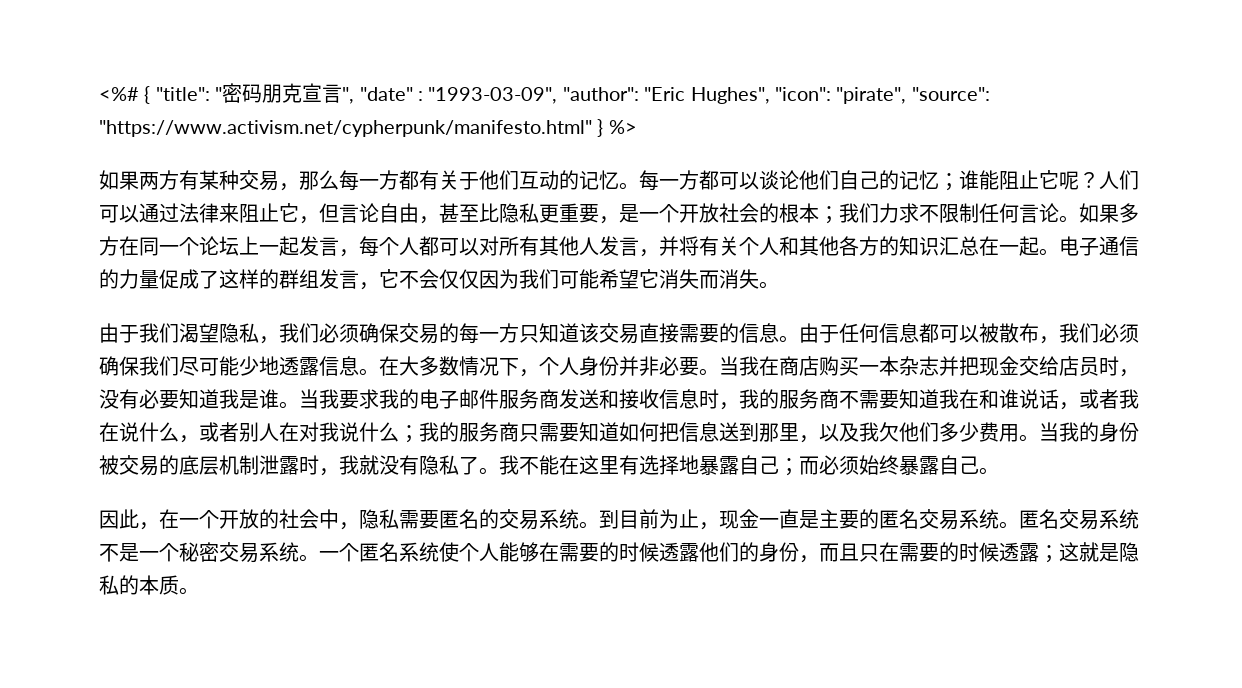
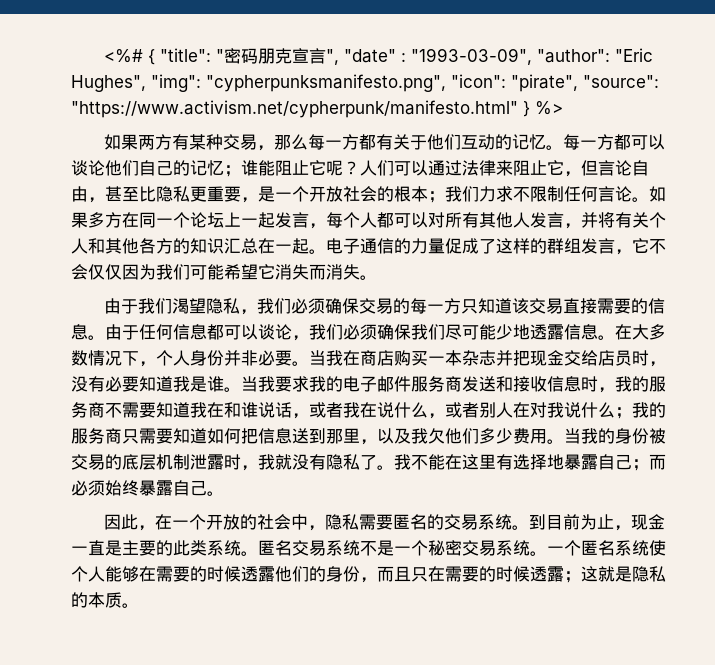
- <%# { "title": "密码朋克宣言", "date" : "1993-03-09", "author": "Eric Hughes", "icon": "pirate", "source": "https://www.activism.net/cypherpunk/manifesto.html" } %>
+ <%# { "title": "密码朋克宣言", "date" : "1993-03-09", "author": "Eric Hughes", "img": "cypherpunksmanifesto.png", "icon": "pirate", "source": "https://www.activism.net/cypherpunk/manifesto.html" } %>
- 由于任何信息都可以被散布，我们必须确保我们尽可能少地透露信息。
+ 由于任何信息都可以谈论，我们必须确保我们尽可能少地透露信息。
- 到目前为止，现金一直是主要的匿名交易系统。
+ 到目前为止，现金一直是主要的此类系统。

